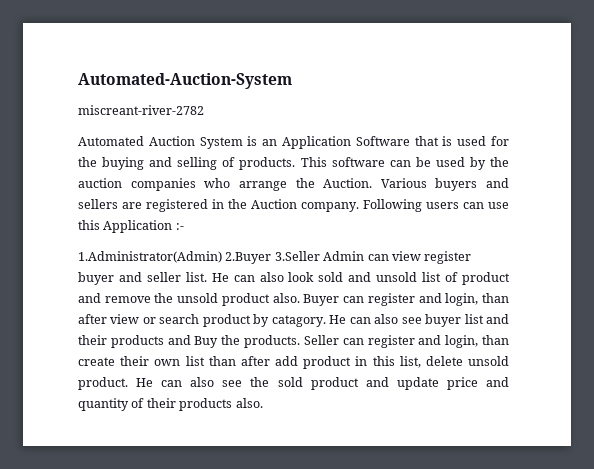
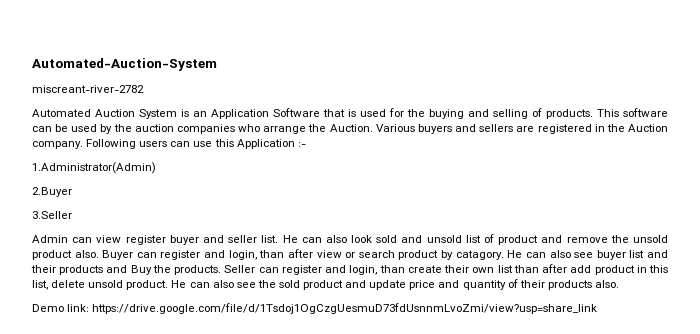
- 1.Administrator(Admin) 2.Buyer 3.Seller Admin can view register buyer and seller list.
+ 1.Administrator(Admin)
+ 2.Buyer
+ 3.Seller
+ Admin can view register buyer and seller list.
+ Demo link: https://drive.google.com/file/d/1Tsdoj1OgCzgUesmuD73fdUsnnmLvoZmi/view?usp=share_link

